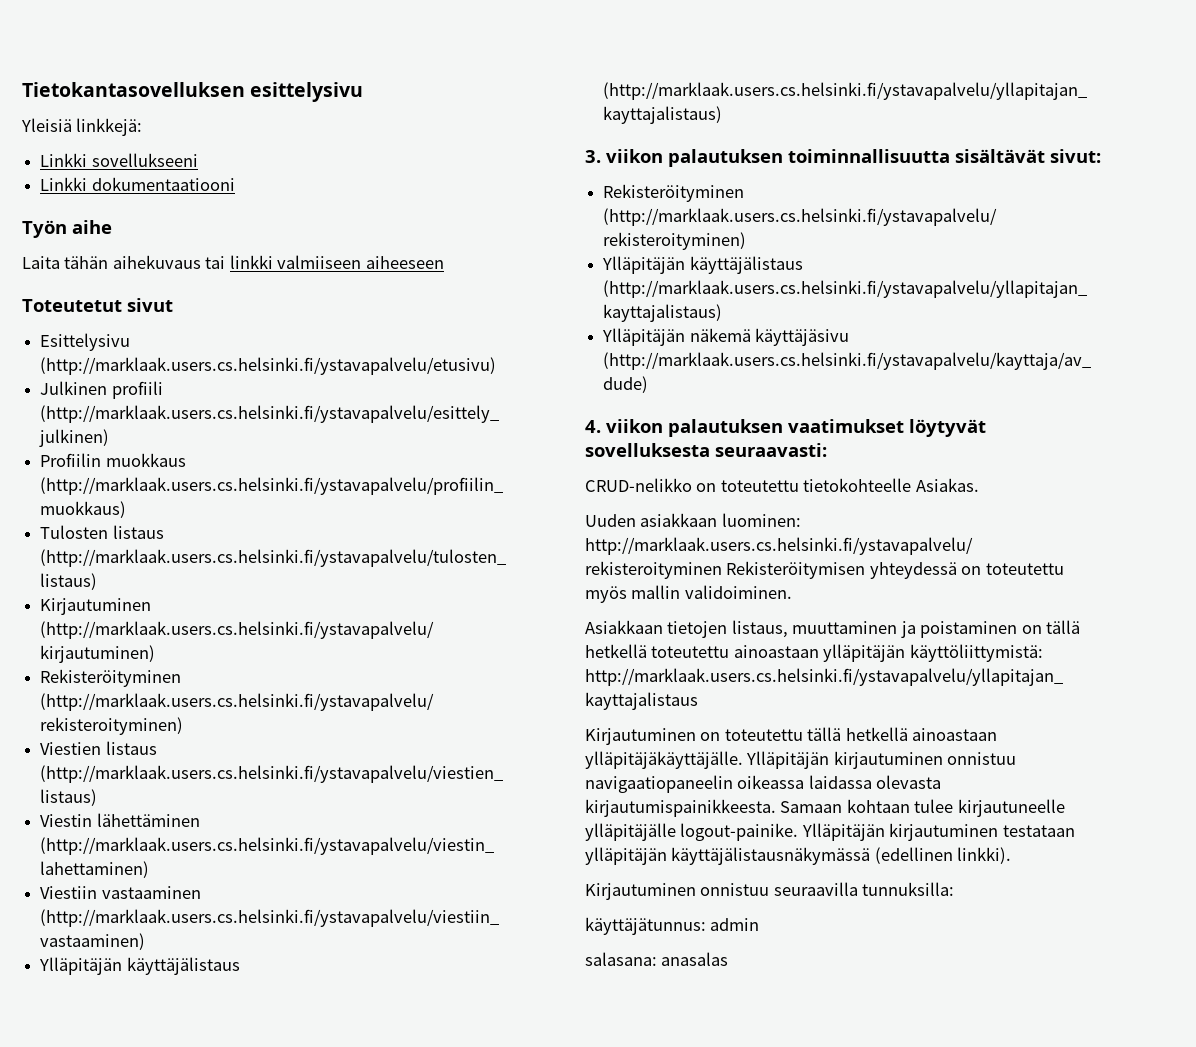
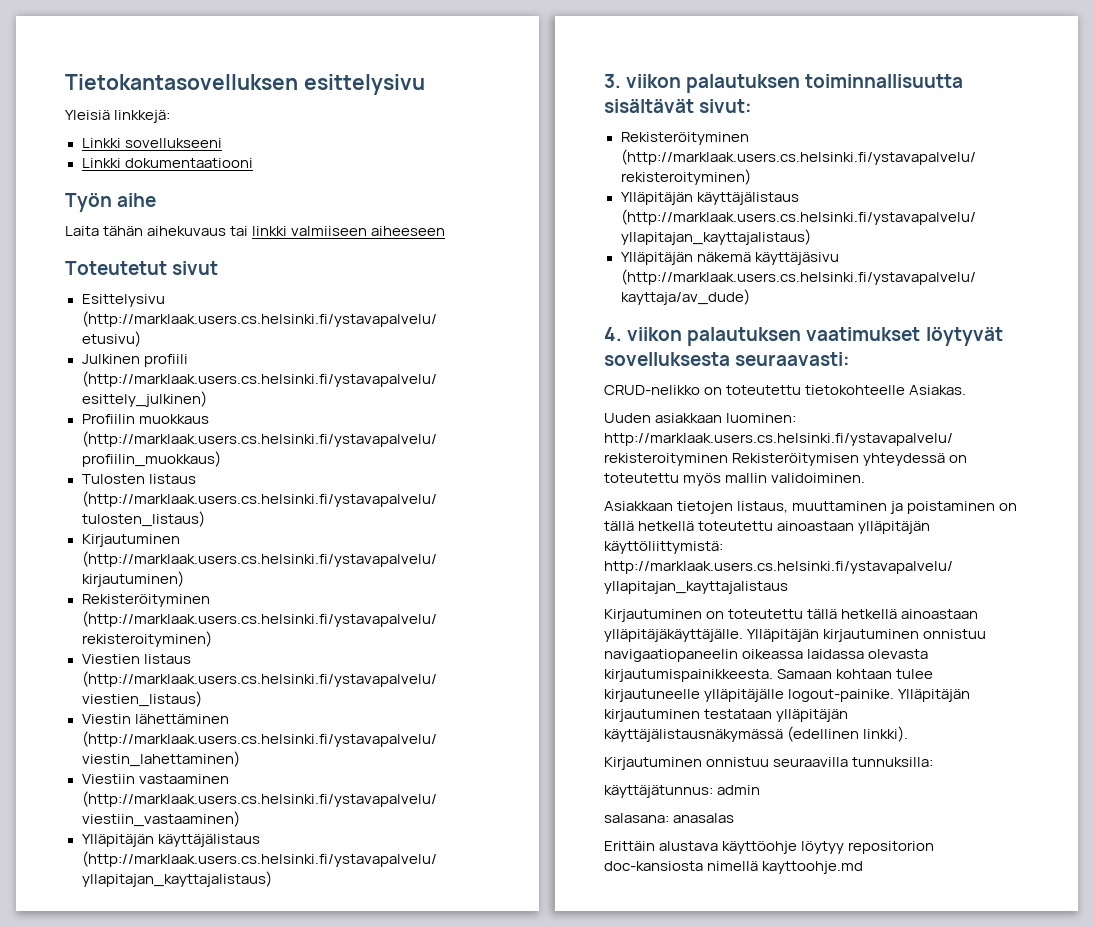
+ Erittäin alustava käyttöohje löytyy repositorion doc-kansiosta nimellä kayttoohje.md

